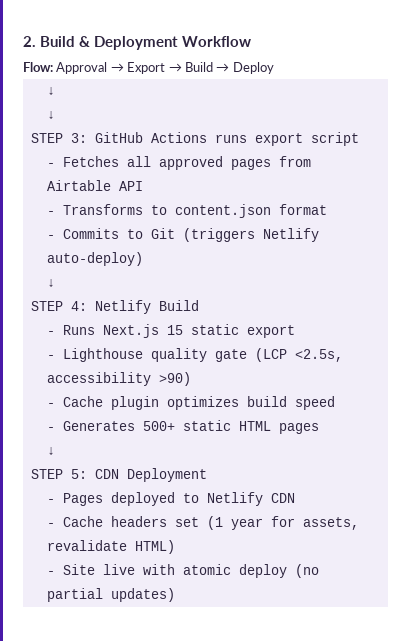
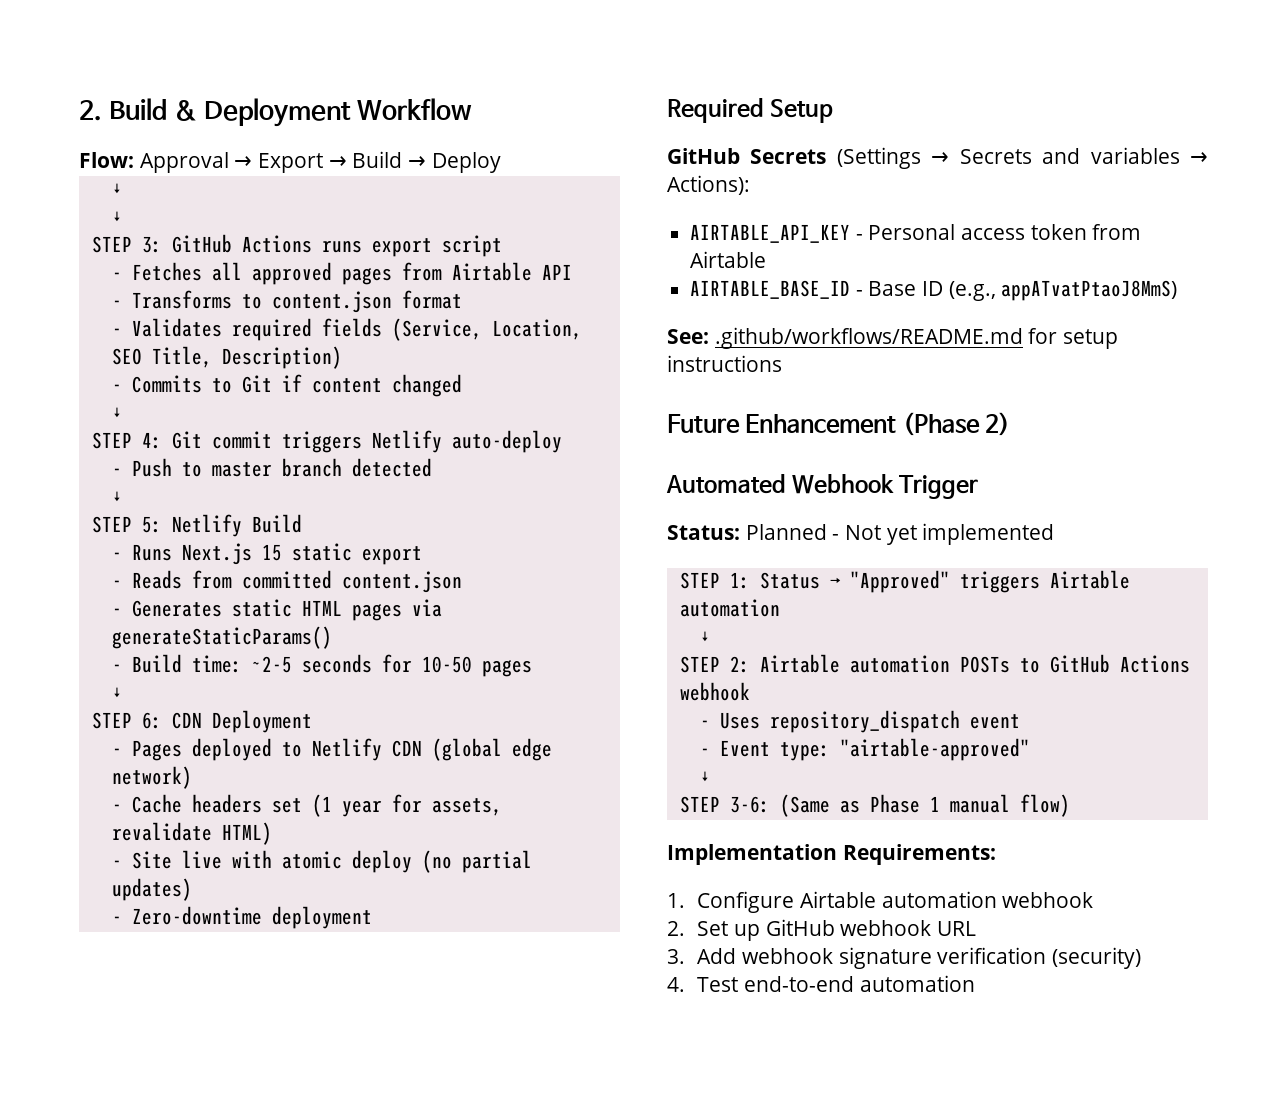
+ - Validates required fields (Service, Location, SEO Title, Description)
- - Commits to Git (triggers Netlify auto-deploy)
+ - Commits to Git if content changed
- STEP 4: Netlify Build
+ STEP 4: Git commit triggers Netlify auto-deploy
+ - Push to master branch detected
+ ↓
+ STEP 5: Netlify Build
- - Lighthouse quality gate (LCP <2.5s, accessibility >90)
- - Cache plugin optimizes build speed
+ - Reads from committed content.json
- - Generates 500+ static HTML pages
+ - Generates static HTML pages via generateStaticParams()
+ - Build time: ~2-5 seconds for 10-50 pages
  ↓
- STEP 5: CDN Deployment
+ STEP 6: CDN Deployment
- - Pages deployed to Netlify CDN
+ - Pages deployed to Netlify CDN (global edge network)
+ - Zero-downtime deployment
+ Required Setup
+ GitHub Secrets (Settings → Secrets and variables → Actions):
+ AIRTABLE_API_KEY - Personal access token from Airtable
+ AIRTABLE_BASE_ID - Base ID (e.g., appATvatPtaoJ8MmS)
+ See: .github/workflows/README.md for setup instructions
+ Future Enhancement (Phase 2)
+ Automated Webhook Trigger
+ Status: Planned - Not yet implemented
+ STEP 1: Status → "Approved" triggers Airtable automation
+ ↓
+ STEP 2: Airtable automation POSTs to GitHub Actions webhook
+ - Uses repository_dispatch event
+ - Event type: "airtable-approved"
+ ↓
+ STEP 3-6: (Same as Phase 1 manual flow)
+ Implementation Requirements:
+ 1. Configure Airtable automation webhook
+ 2. Set up GitHub webhook URL
+ 3. Add webhook signature verification (security)
+ 4. Test end-to-end automation

